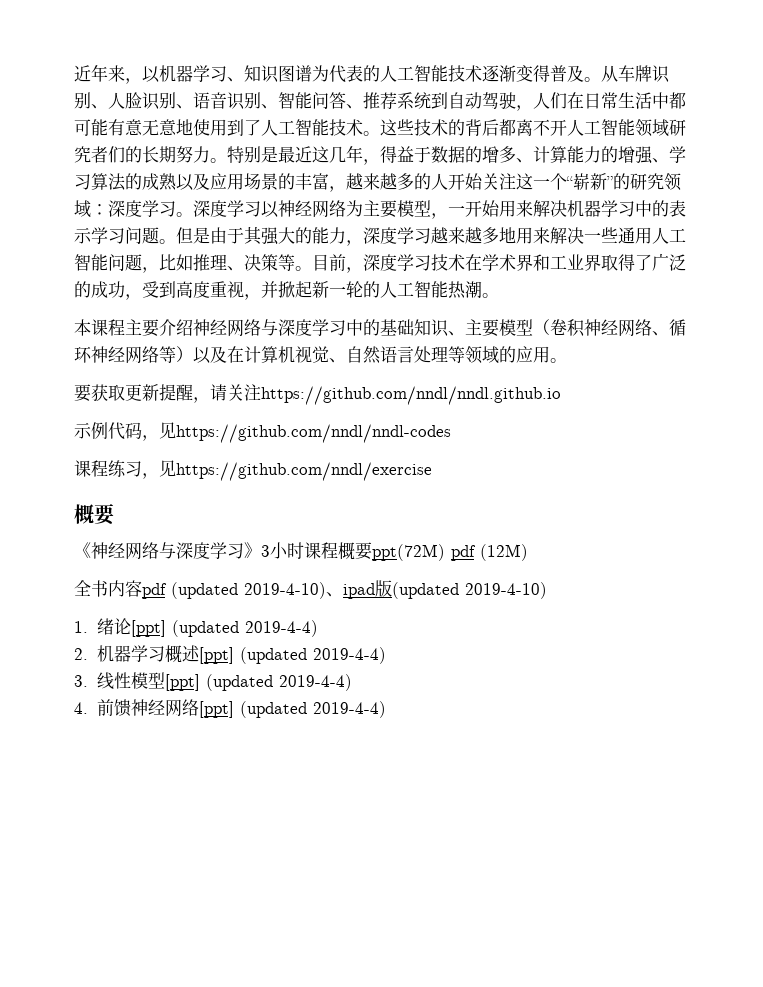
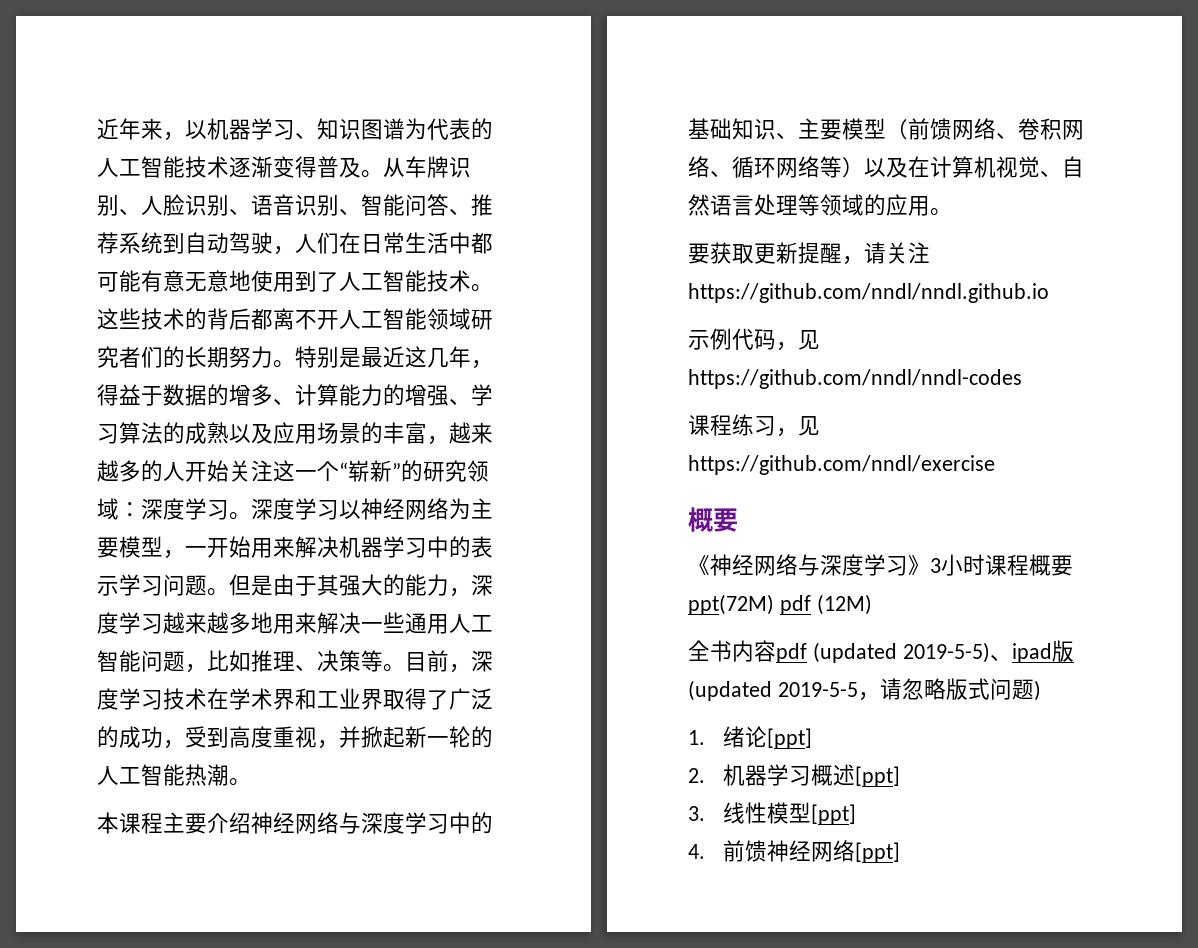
- 本课程主要介绍神经网络与深度学习中的基础知识、主要模型（卷积神经网络、循环神经网络等）以及在计算机视觉、自然语言处理等领域的应用。
+ 本课程主要介绍神经网络与深度学习中的基础知识、主要模型（前馈网络、卷积网络、循环网络等）以及在计算机视觉、自然语言处理等领域的应用。
- 全书内容pdf (updated 2019-4-10)、ipad版(updated 2019-4-10)
+ 全书内容pdf (updated 2019-5-5)、ipad版(updated 2019-5-5，请忽略版式问题)
- 1.绪论[ppt] (updated 2019-4-4)
+ 1.绪论[ppt]
- 2.机器学习概述[ppt] (updated 2019-4-4)
+ 2.机器学习概述[ppt]
- 3.线性模型[ppt] (updated 2019-4-4)
+ 3.线性模型[ppt]
- 4.前馈神经网络[ppt] (updated 2019-4-4)
+ 4.前馈神经网络[ppt]

